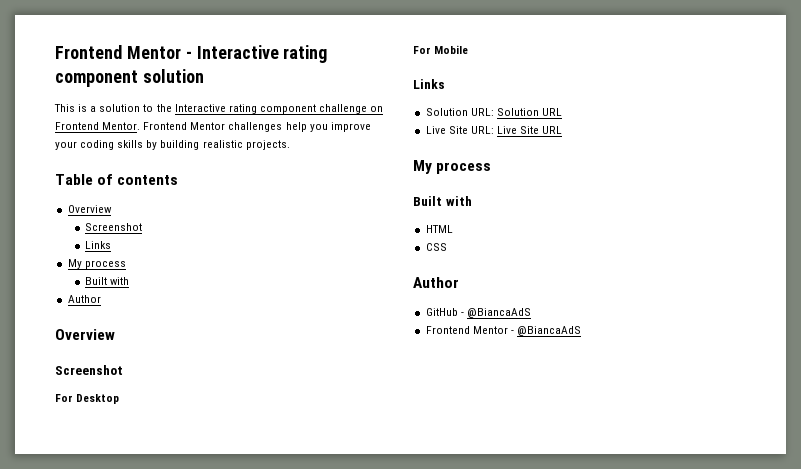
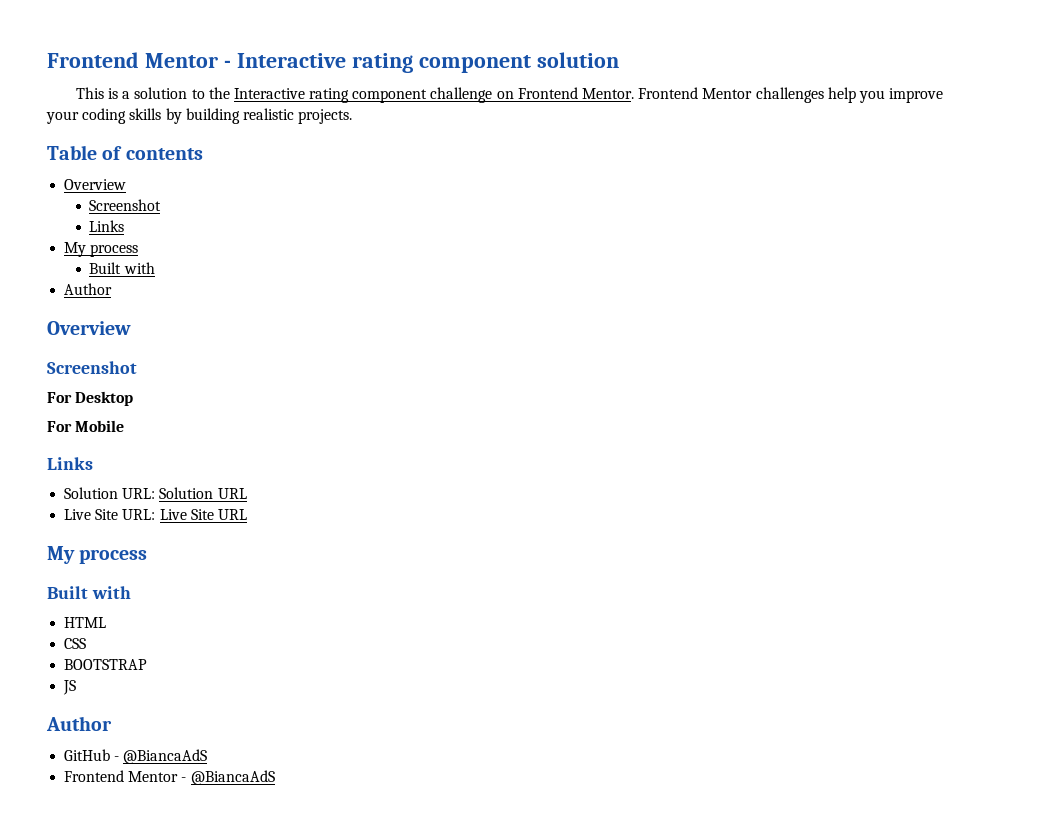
+ BOOTSTRAP
+ JS

